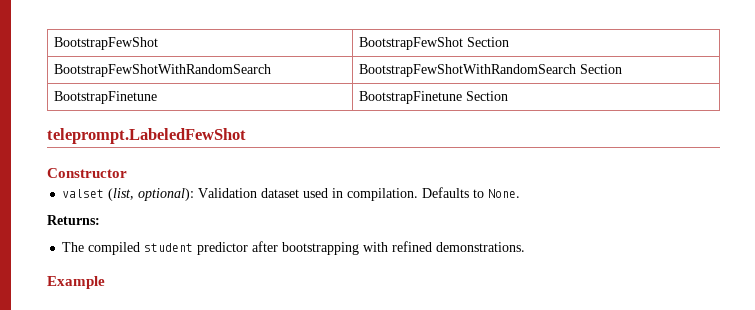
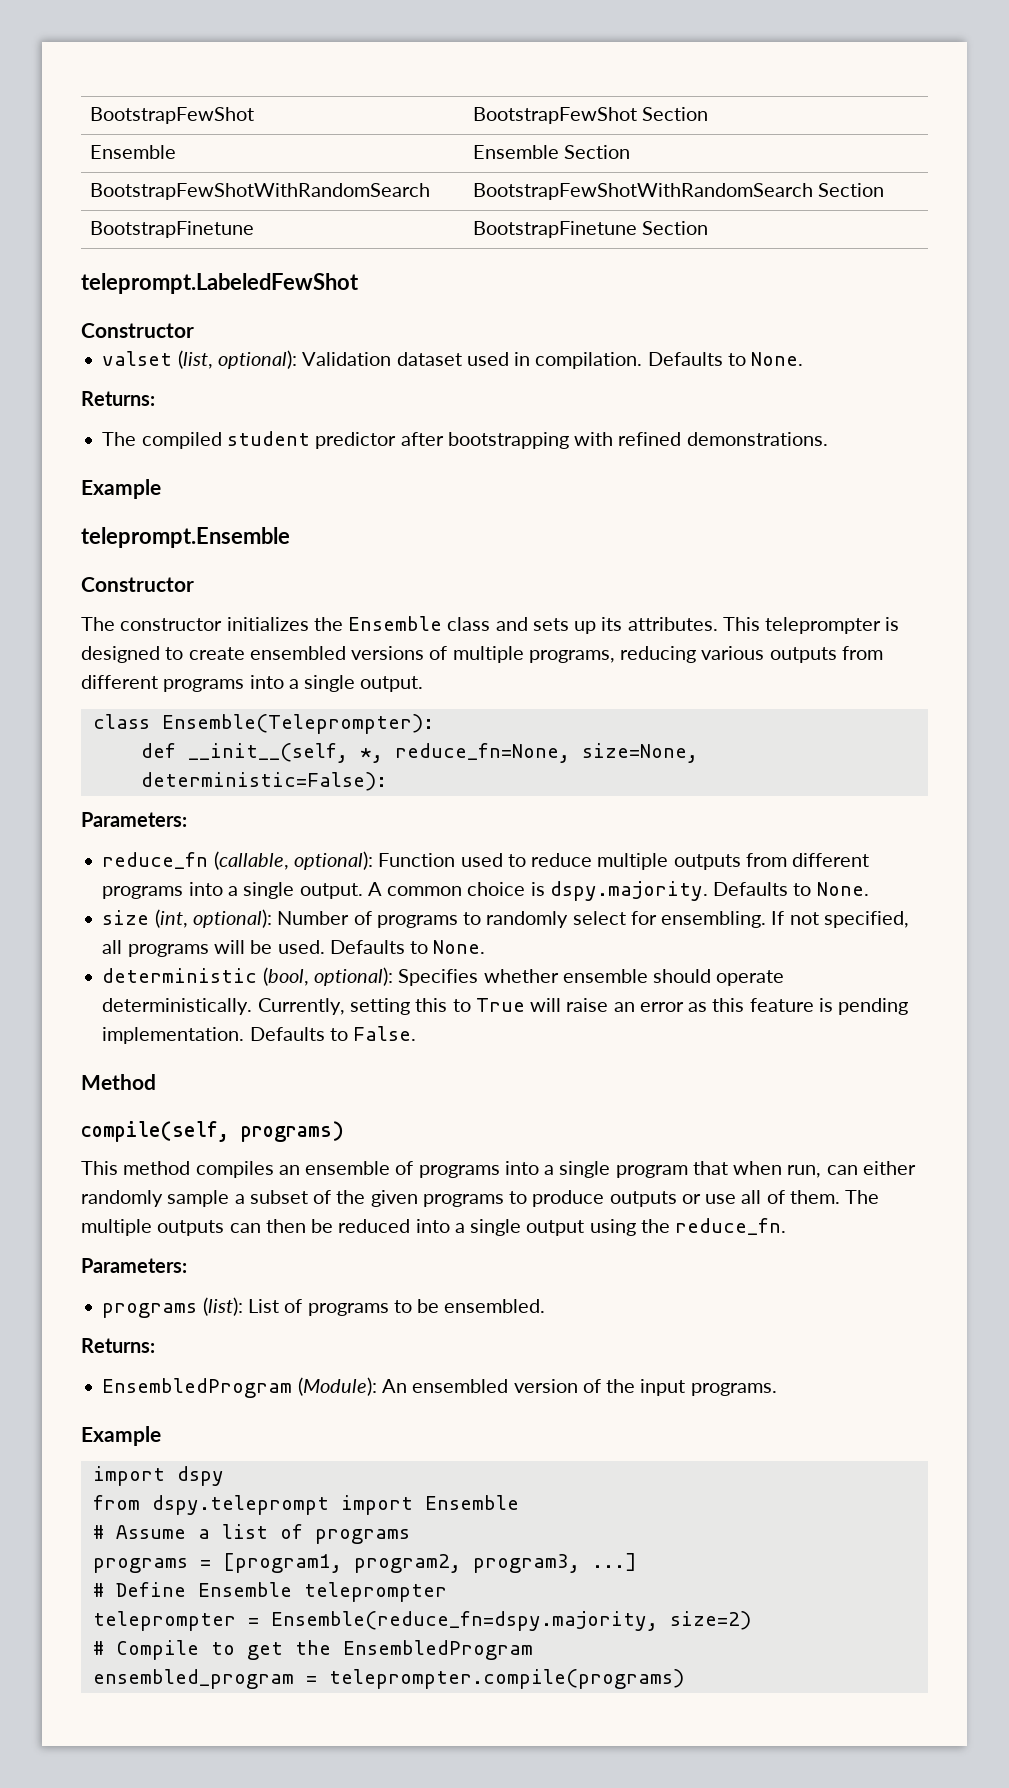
+ Ensemble | Ensemble Section
+ teleprompt.Ensemble
+ Constructor
+ The constructor initializes the Ensemble class and sets up its attributes. This teleprompter is designed to create ensembled versions of multiple programs, reducing various outputs from different programs into a single output.
+ class Ensemble(Teleprompter):
+ def __init__(self, *, reduce_fn=None, size=None, deterministic=False):
+ Parameters:
+ reduce_fn (callable, optional): Function used to reduce multiple outputs from different programs into a single output. A common choice is dspy.majority. Defaults to None.
+ size (int, optional): Number of programs to randomly select for ensembling. If not specified, all programs will be used. Defaults to None.
+ deterministic (bool, optional): Specifies whether ensemble should operate deterministically. Currently, setting this to True will raise an error as this feature is pending implementation. Defaults to False.
+ Method
+ compile(self, programs)
+ This method compiles an ensemble of programs into a single program that when run, can either randomly sample a subset of the given programs to produce outputs or use all of them. The multiple outputs can then be reduced into a single output using the reduce_fn.
+ Parameters:
+ programs (list): List of programs to be ensembled.
+ Returns:
+ EnsembledProgram (Module): An ensembled version of the input programs.
+ Example
+ import dspy
+ from dspy.teleprompt import Ensemble
+ # Assume a list of programs
+ programs = [program1, program2, program3, ...]
+ # Define Ensemble teleprompter
+ teleprompter = Ensemble(reduce_fn=dspy.majority, size=2)
+ # Compile to get the EnsembledProgram
+ ensembled_program = teleprompter.compile(programs)

